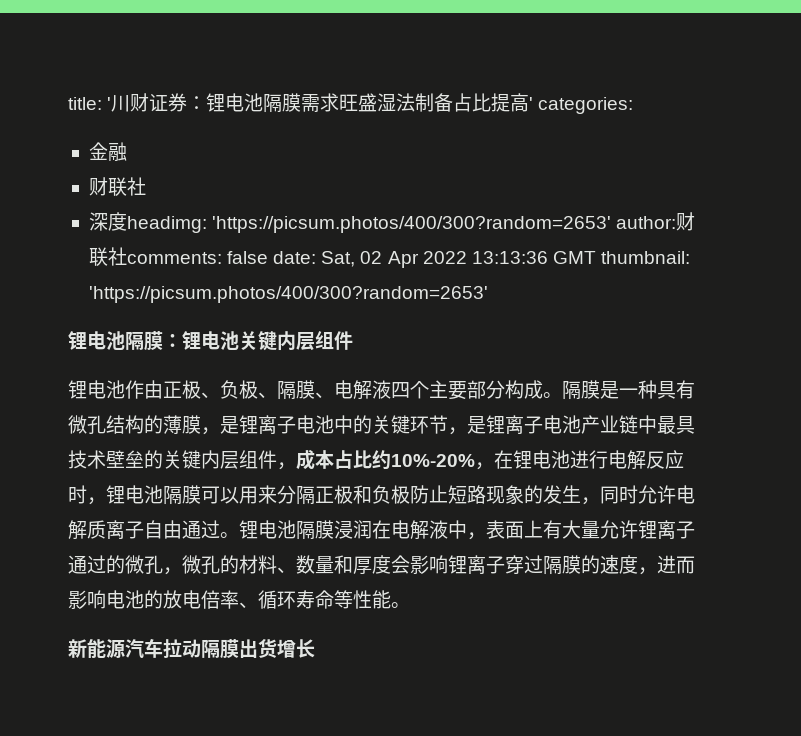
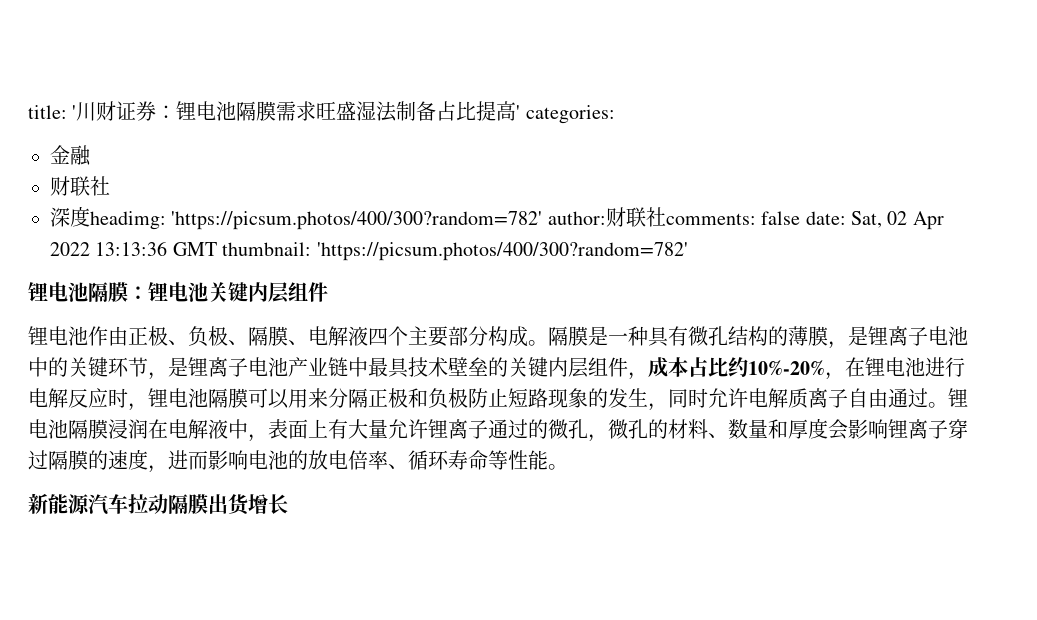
- 深度headimg: 'https://picsum.photos/400/300?random=2653' author:财联社comments: false date: Sat, 02 Apr 2022 13:13:36 GMT thumbnail: 'https://picsum.photos/400/300?random=2653'
+ 深度headimg: 'https://picsum.photos/400/300?random=782' author:财联社comments: false date: Sat, 02 Apr 2022 13:13:36 GMT thumbnail: 'https://picsum.photos/400/300?random=782'

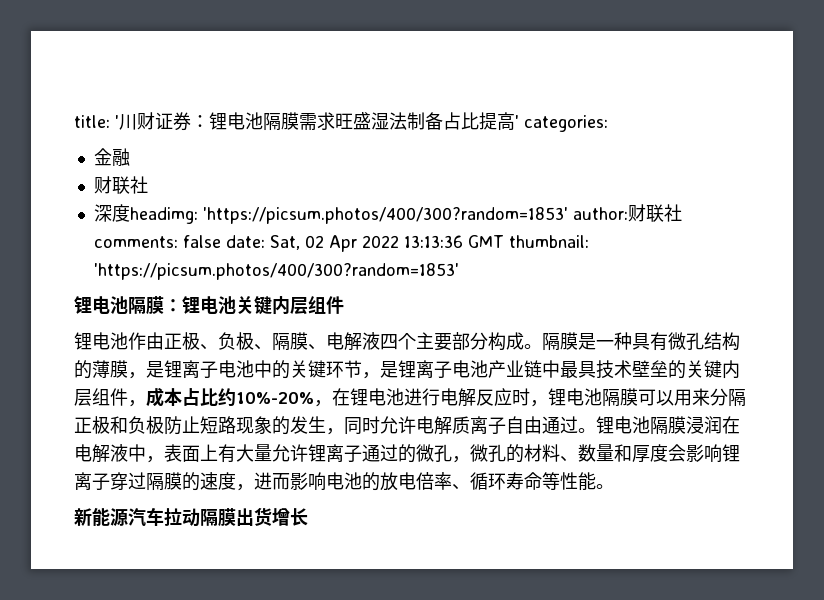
- 深度headimg: 'https://picsum.photos/400/300?random=782' author:财联社comments: false date: Sat, 02 Apr 2022 13:13:36 GMT thumbnail: 'https://picsum.photos/400/300?random=782'
+ 深度headimg: 'https://picsum.photos/400/300?random=1853' author:财联社comments: false date: Sat, 02 Apr 2022 13:13:36 GMT thumbnail: 'https://picsum.photos/400/300?random=1853'

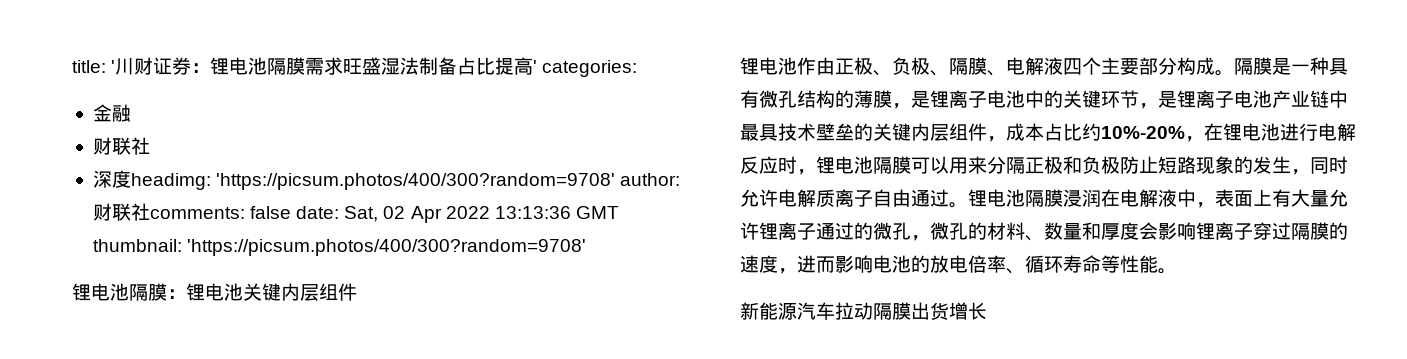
- 深度headimg: 'https://picsum.photos/400/300?random=1853' author:财联社comments: false date: Sat, 02 Apr 2022 13:13:36 GMT thumbnail: 'https://picsum.photos/400/300?random=1853'
+ 深度headimg: 'https://picsum.photos/400/300?random=9708' author:财联社comments: false date: Sat, 02 Apr 2022 13:13:36 GMT thumbnail: 'https://picsum.photos/400/300?random=9708'

